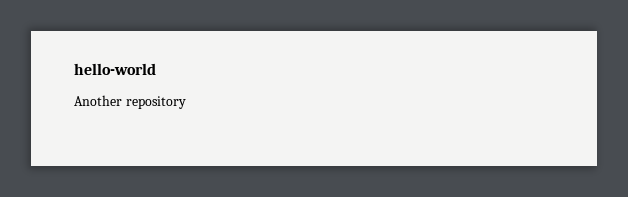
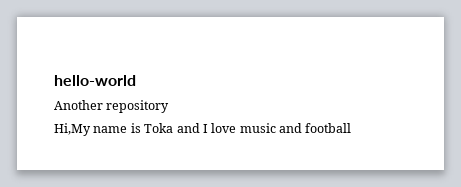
+ Hi,My name is Toka and I love music and football

